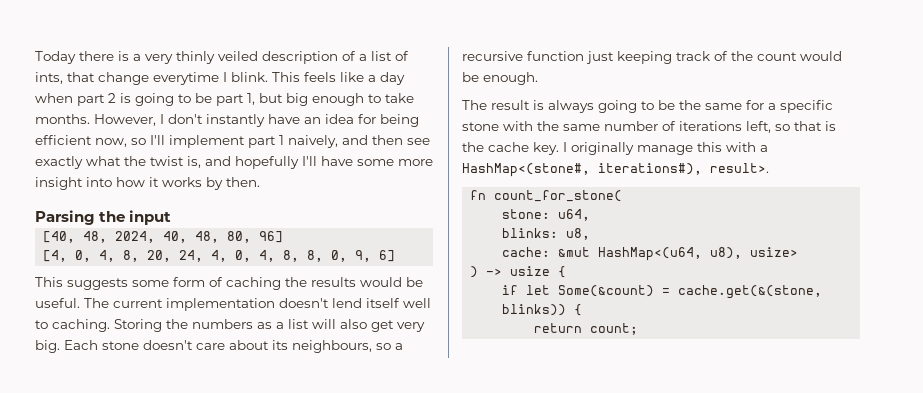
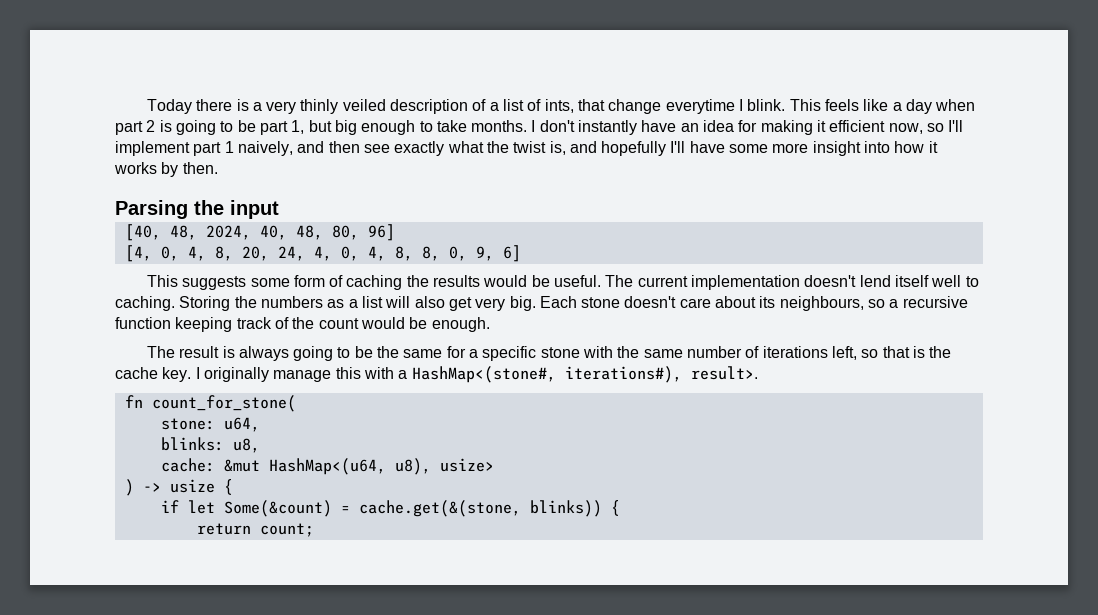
- However, I don't instantly have an idea for being efficient now, so I'll implement part 1 naively, and then see exactly what the twist is, and hopefully I'll have some more insight into how it works by then.
+ I don't instantly have an idea for making it efficient now, so I'll implement part 1 naively, and then see exactly what the twist is, and hopefully I'll have some more insight into how it works by then.
- Each stone doesn't care about its neighbours, so a recursive function just keeping track of the count would be enough.
+ Each stone doesn't care about its neighbours, so a recursive function keeping track of the count would be enough.

